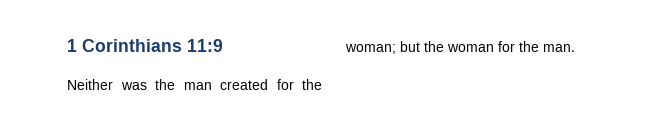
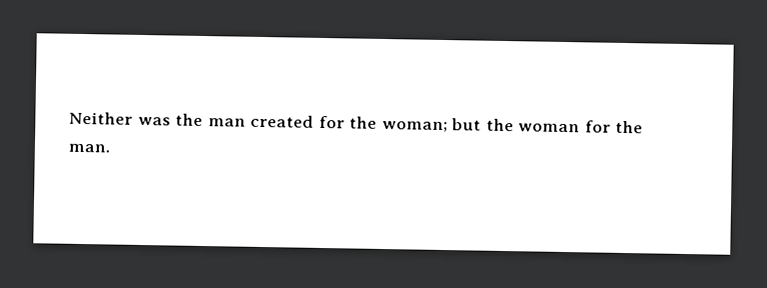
- 1 Corinthians 11:9

